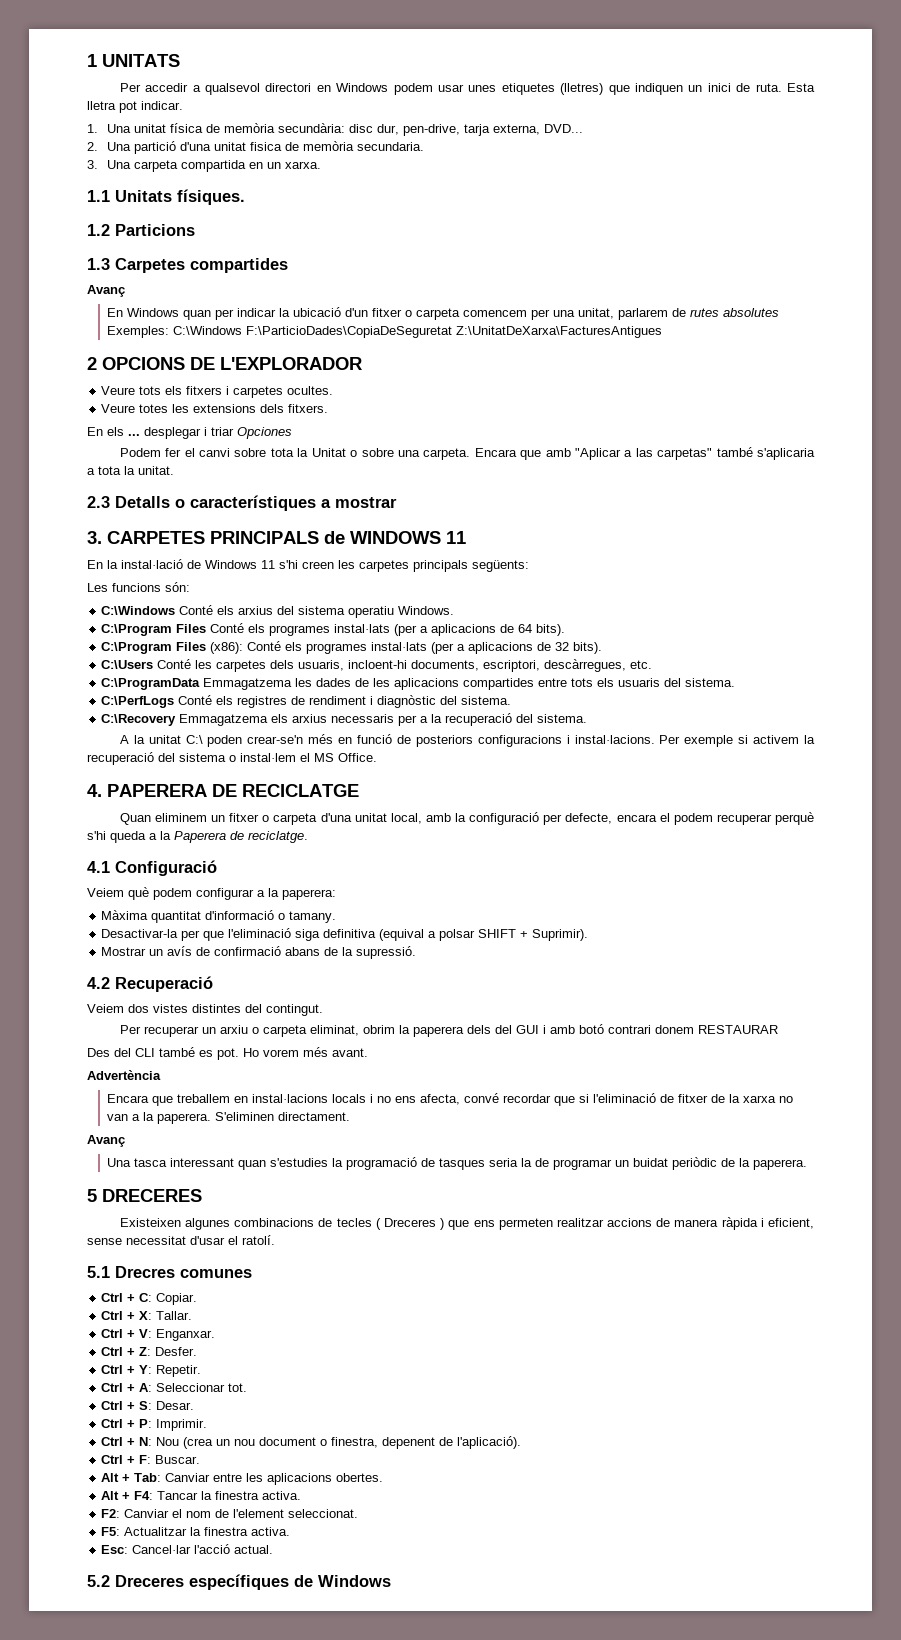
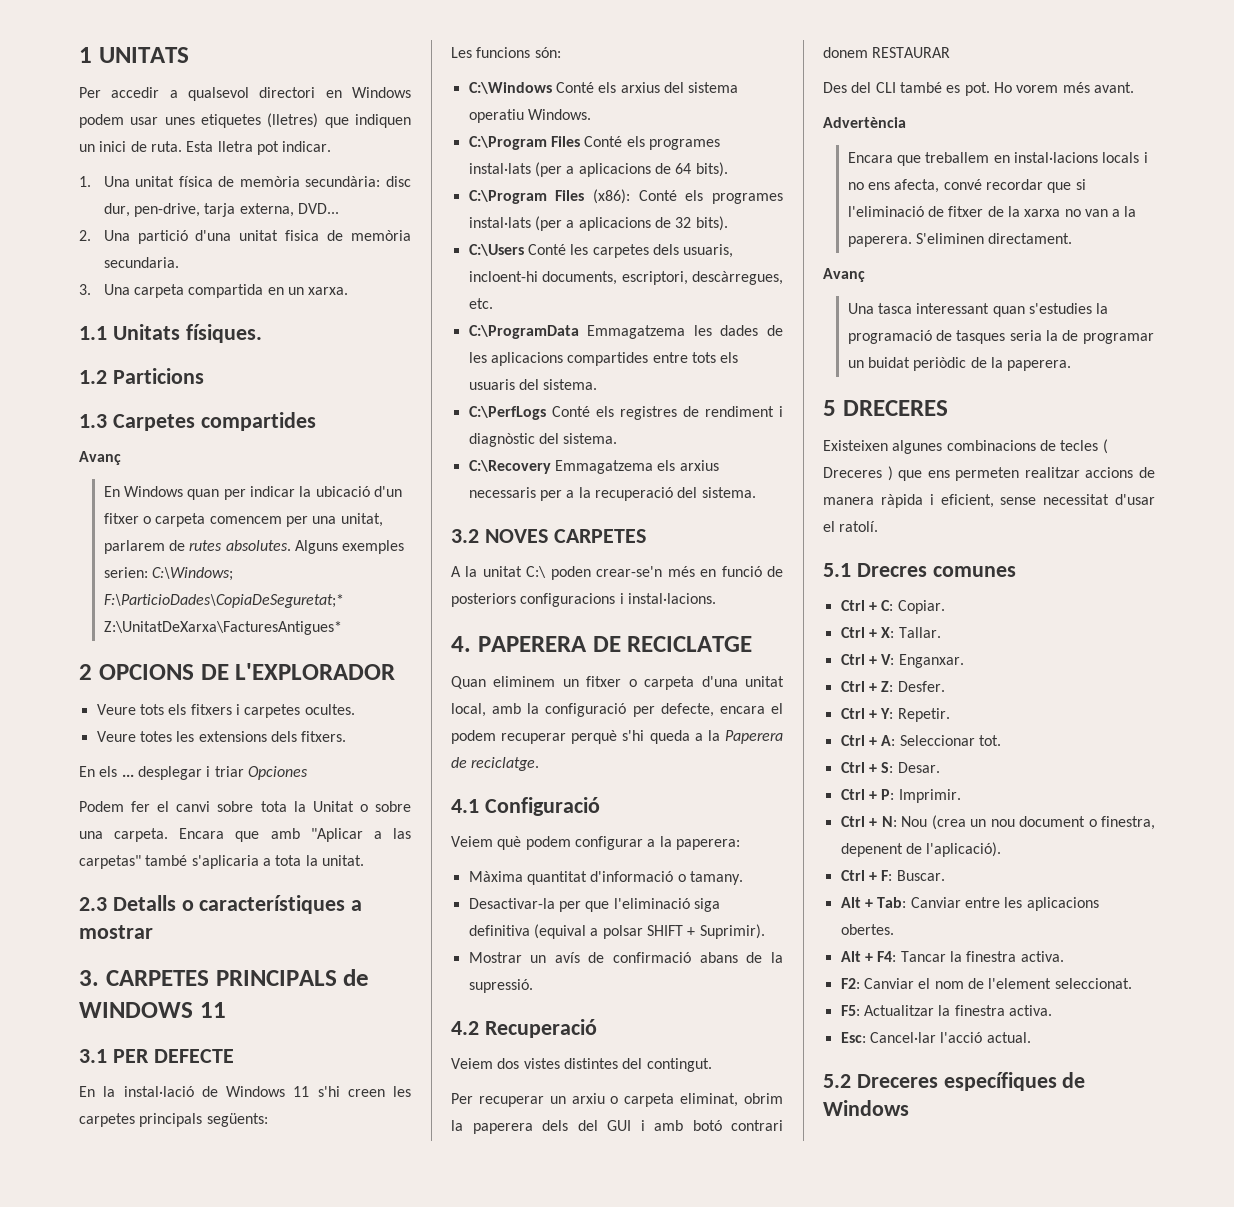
- En Windows quan per indicar la ubicació d'un fitxer o carpeta comencem per una unitat, parlarem de rutes absolutes Exemples: C:\Windows F:\ParticioDades\CopiaDeSeguretat Z:\UnitatDeXarxa\FacturesAntigues
+ En Windows quan per indicar la ubicació d'un fitxer o carpeta comencem per una unitat, parlarem de rutes absolutes. Alguns exemples serien: C:\Windows; F:\ParticioDades\CopiaDeSeguretat;* Z:\UnitatDeXarxa\FacturesAntigues*
+ 3.1 PER DEFECTE
+ 3.2 NOVES CARPETES
- Per exemple si activem la recuperació del sistema o instal·lem el MS Office.

